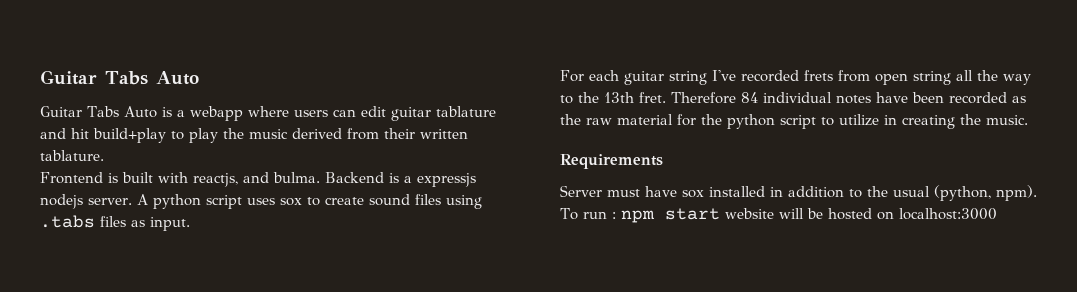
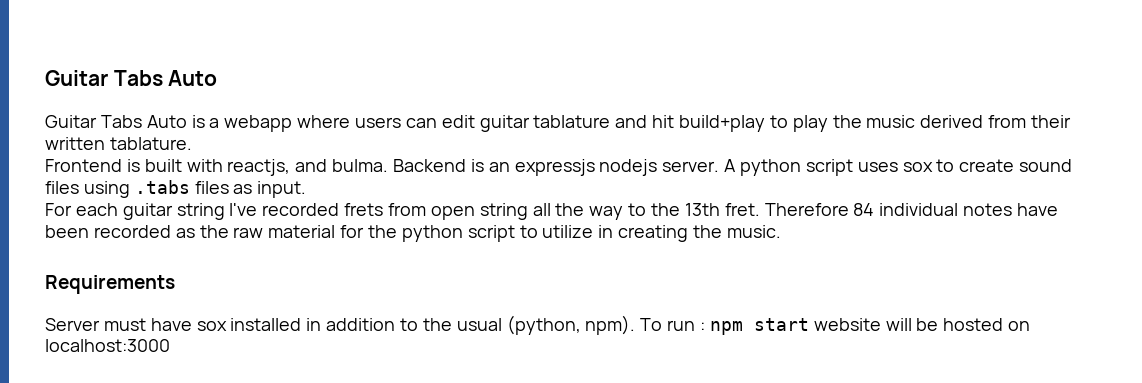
- Backend is a expressjs nodejs server.
+ Backend is an expressjs nodejs server.

